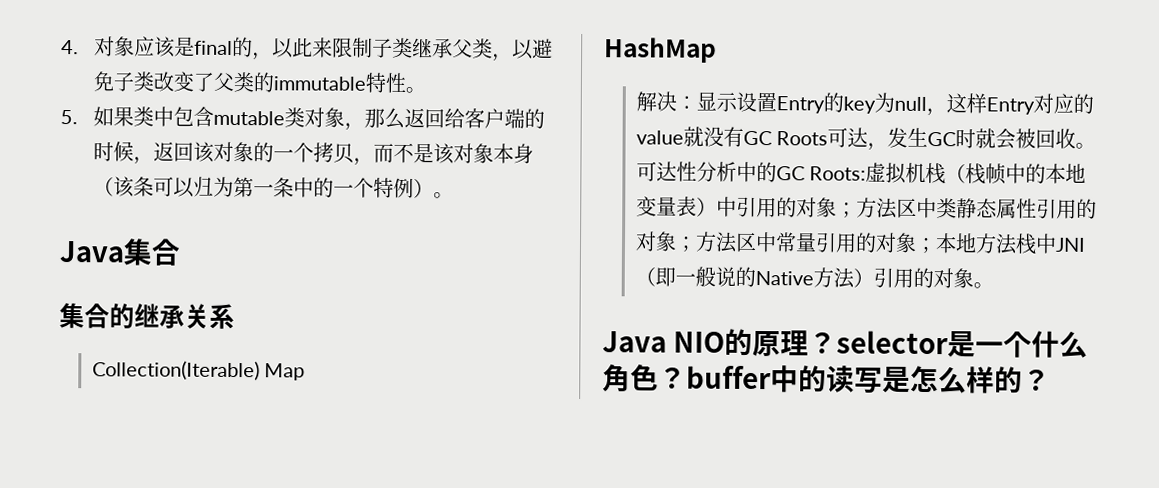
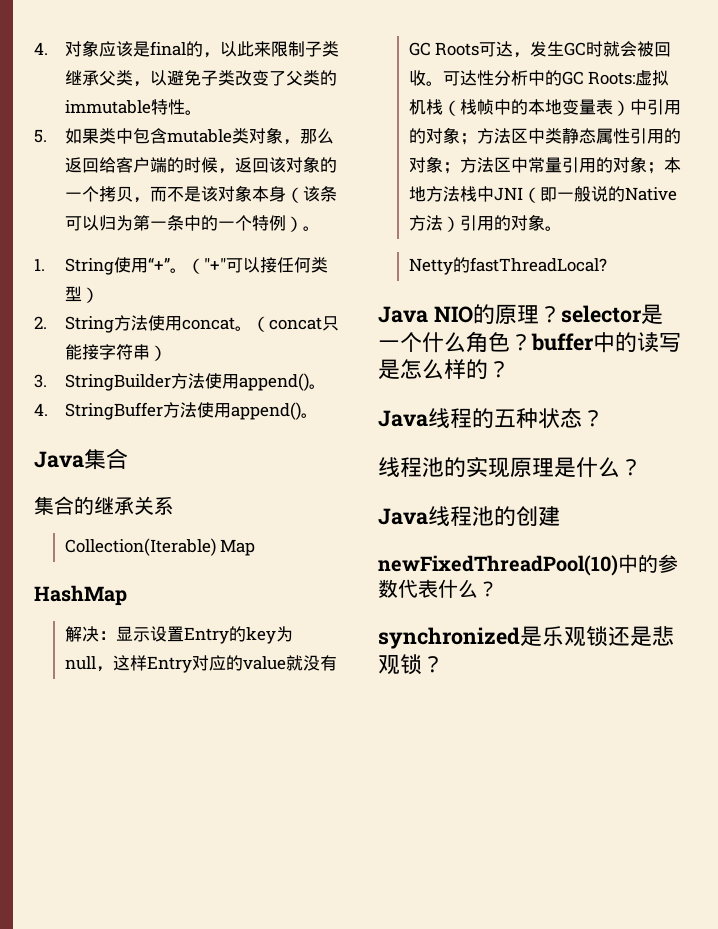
+ 1. String使用“+”。（"+"可以接任何类型）
+ 2. String方法使用concat。（concat只能接字符串）
+ 3. StringBuilder方法使用append()。
+ 4. StringBuffer方法使用append()。
+ Netty的fastThreadLocal?
+ Java线程的五种状态？
+ 线程池的实现原理是什么？
+ Java线程池的创建
+ newFixedThreadPool(10)中的参数代表什么？
+ synchronized是乐观锁还是悲观锁？

